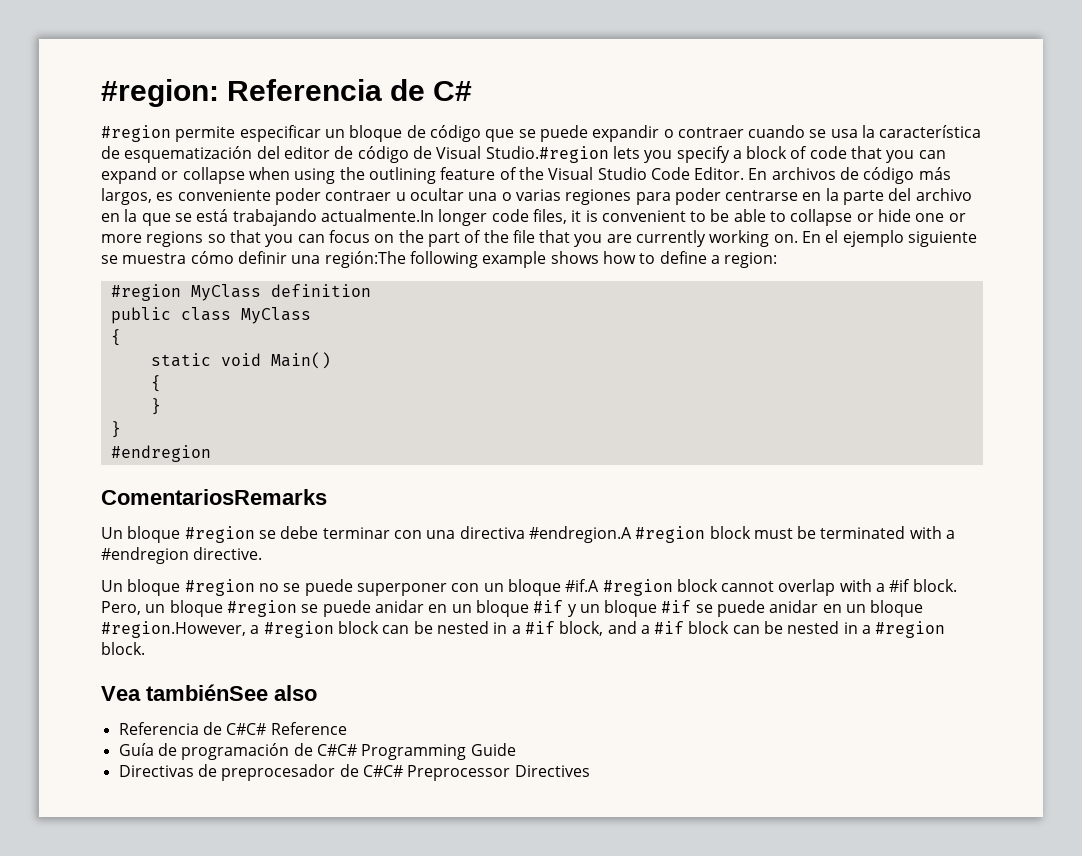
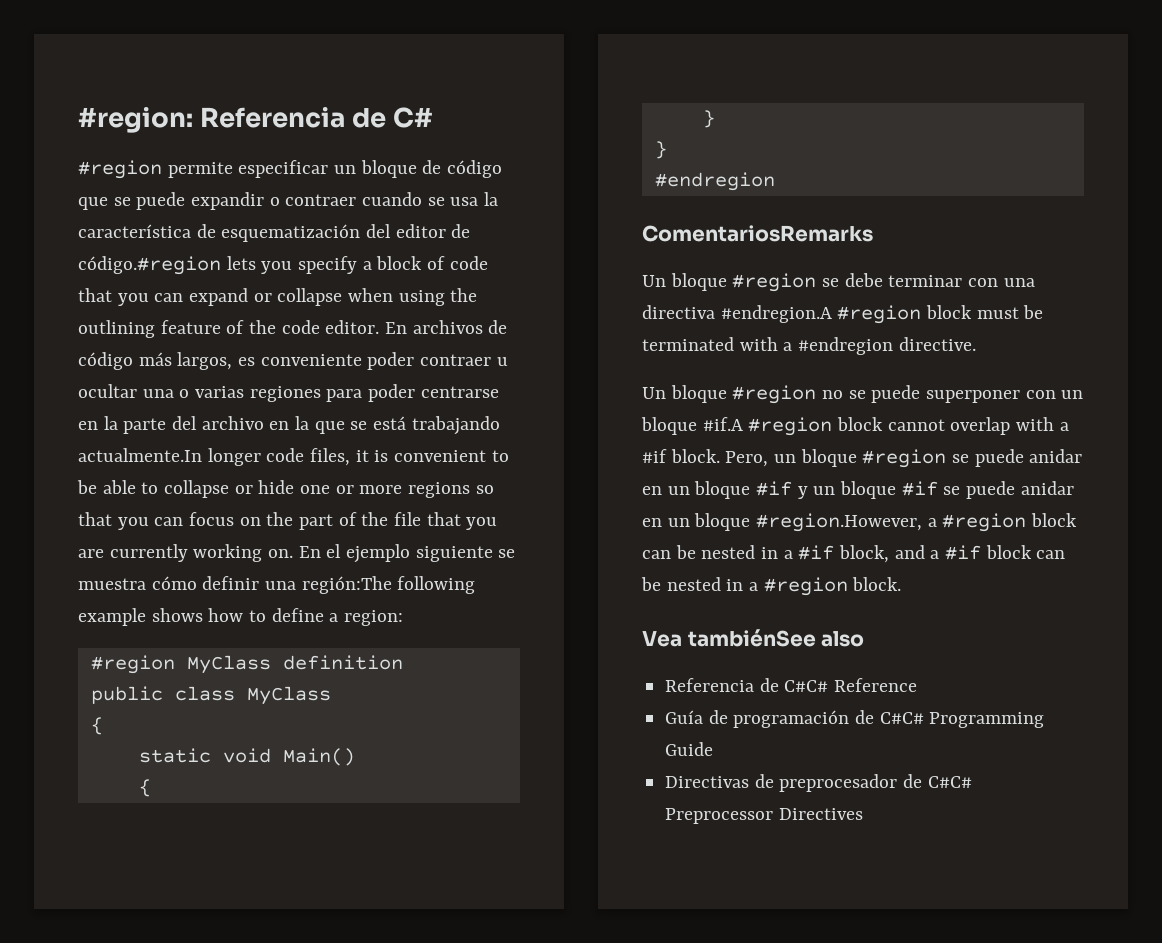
- #region permite especificar un bloque de código que se puede expandir o contraer cuando se usa la característica de esquematización del editor de código de Visual Studio.#region lets you specify a block of code that you can expand or collapse when using the outlining feature of the Visual Studio Code Editor.
+ #region permite especificar un bloque de código que se puede expandir o contraer cuando se usa la característica de esquematización del editor de código.#region lets you specify a block of code that you can expand or collapse when using the outlining feature of the code editor.

